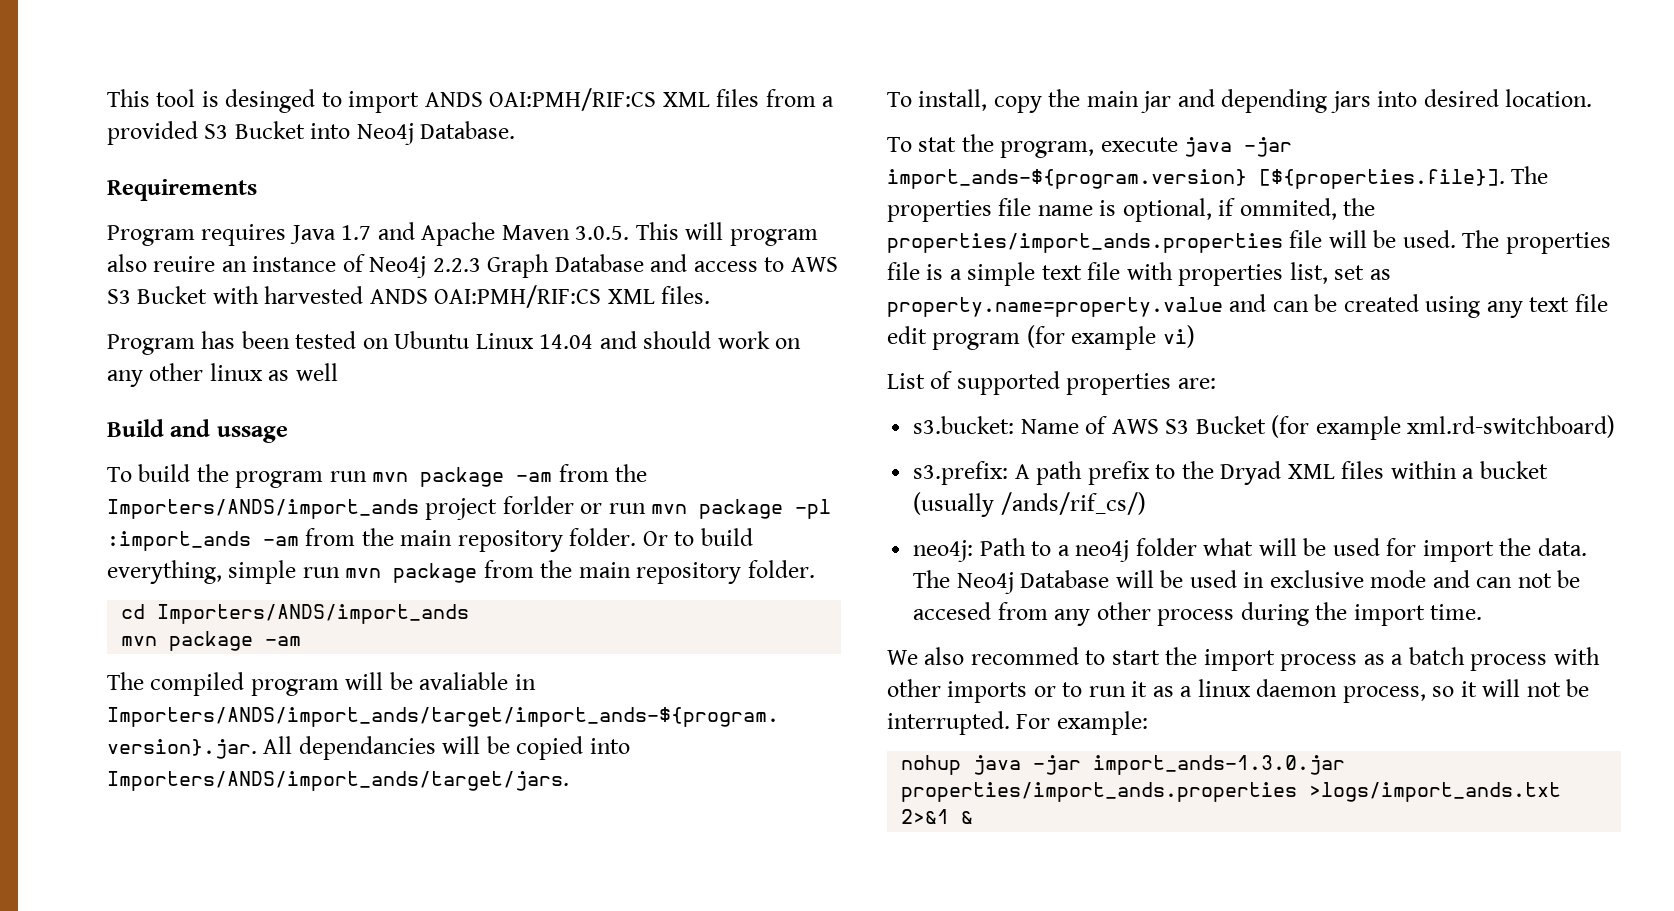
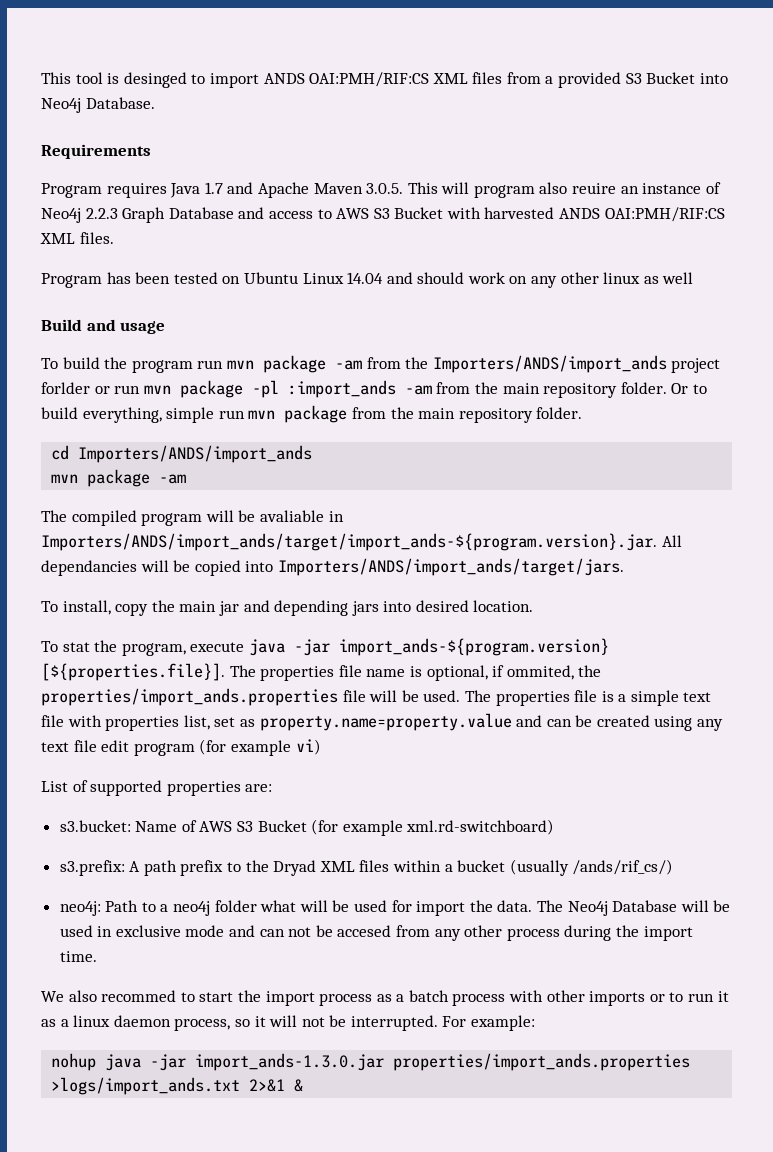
- Build and ussage
+ Build and usage

